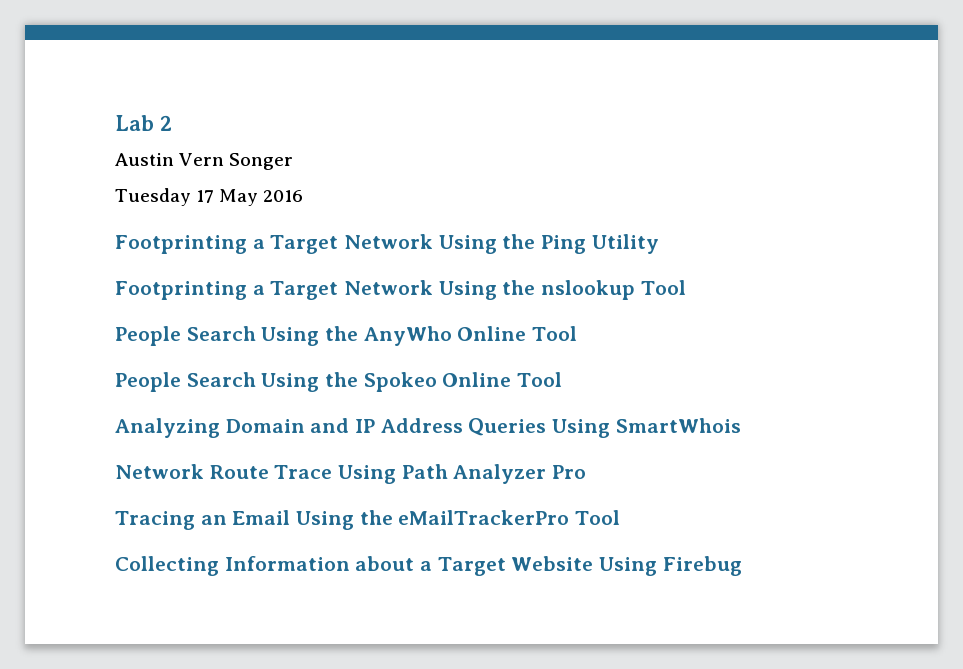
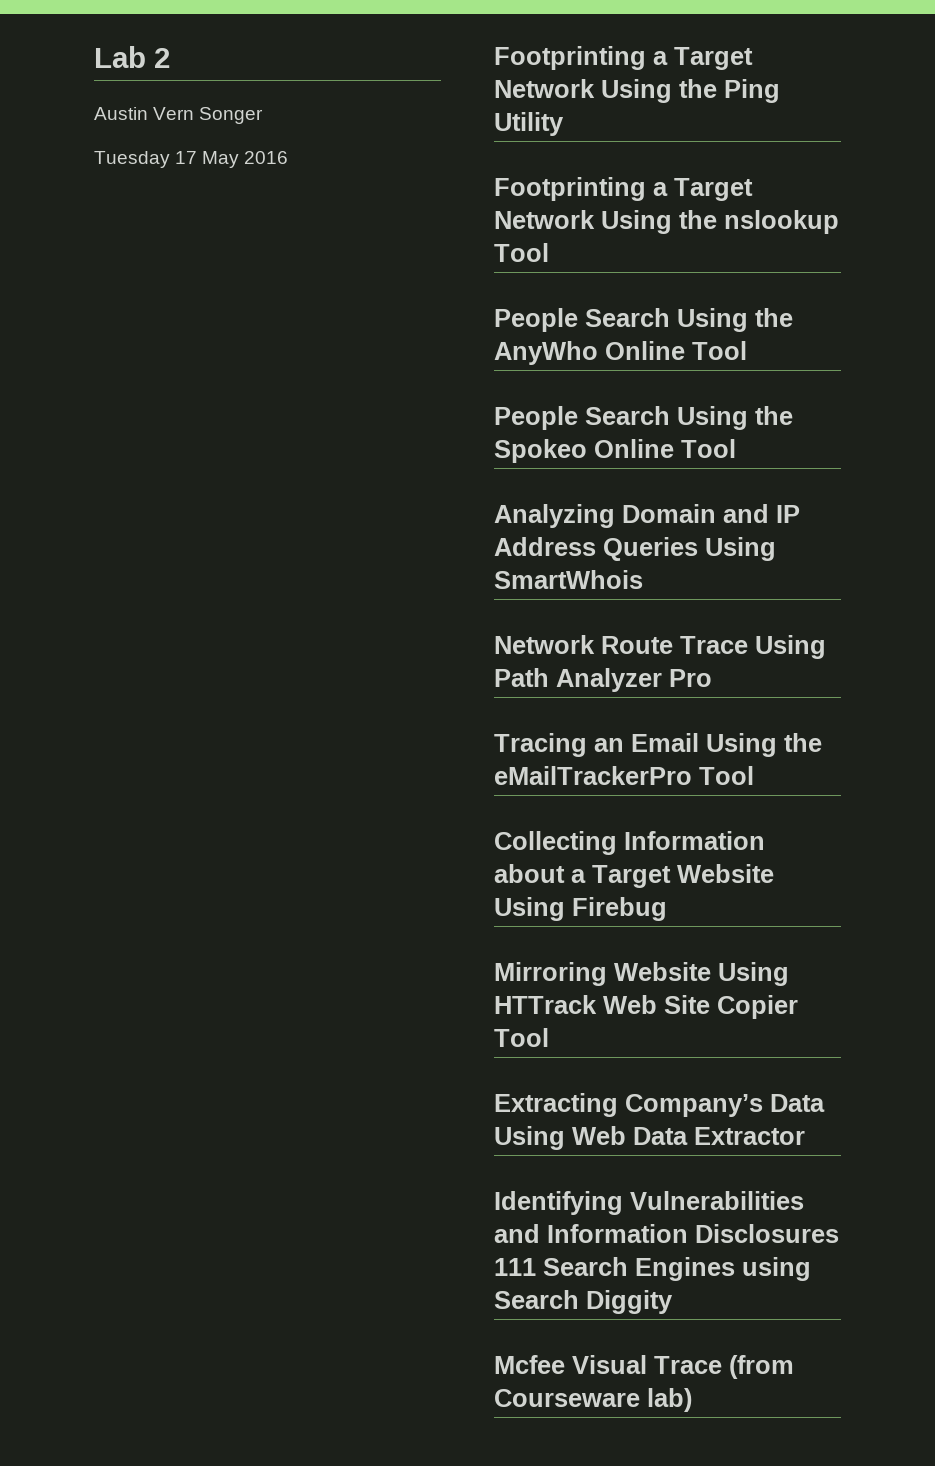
+ Mirroring Website Using HTTrack Web Site Copier Tool
+ Extracting Company’s Data Using Web Data Extractor
+ Identifying Vulnerabilities and Information Disclosures 111 Search Engines using Search Diggity
+ Mcfee Visual Trace (from Courseware lab)

